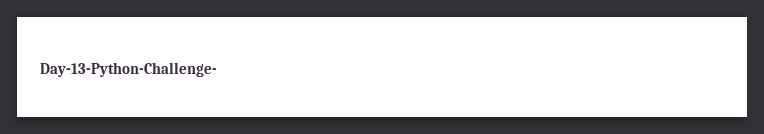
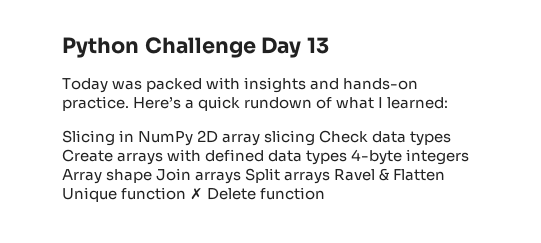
- Day-13-Python-Challenge-
+ Python Challenge Day 13
+ Today was packed with insights and hands-on practice. Here’s a quick rundown of what I learned:
+ Slicing in NumPy 2D array slicing Check data types Create arrays with defined data types 4-byte integers Array shape Join arrays Split arrays Ravel & Flatten Unique function ✗ Delete function

